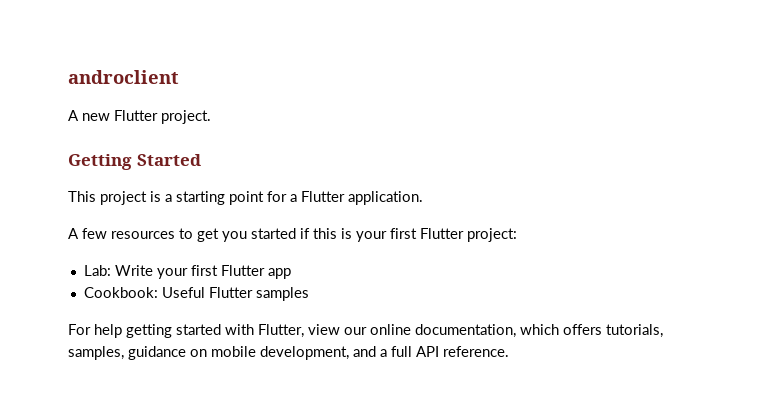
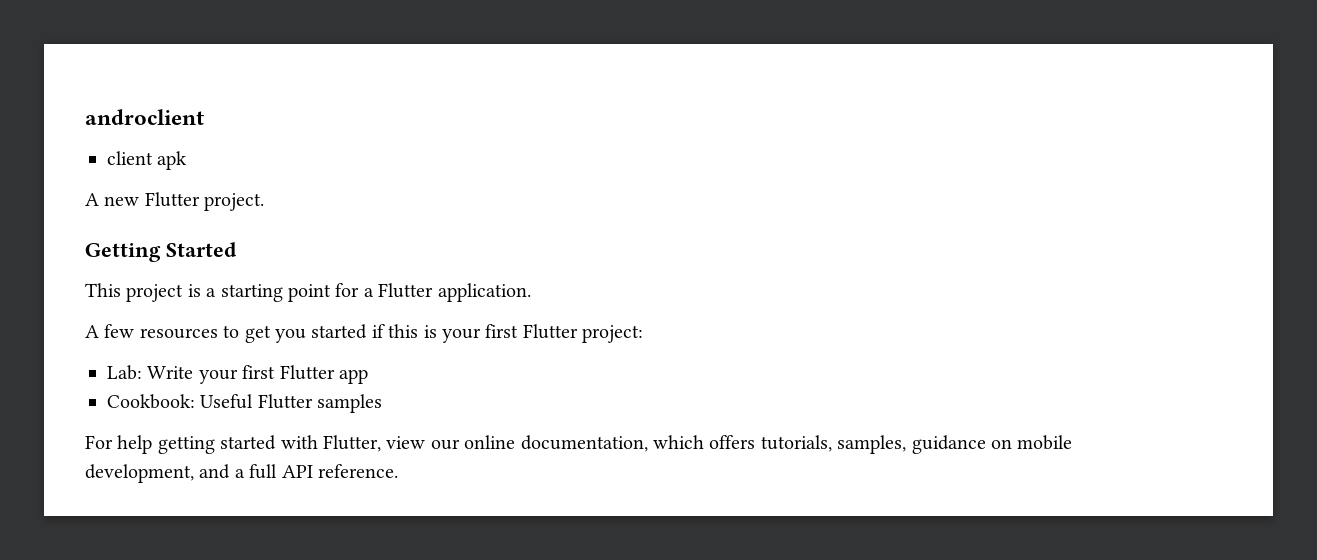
+ client apk

